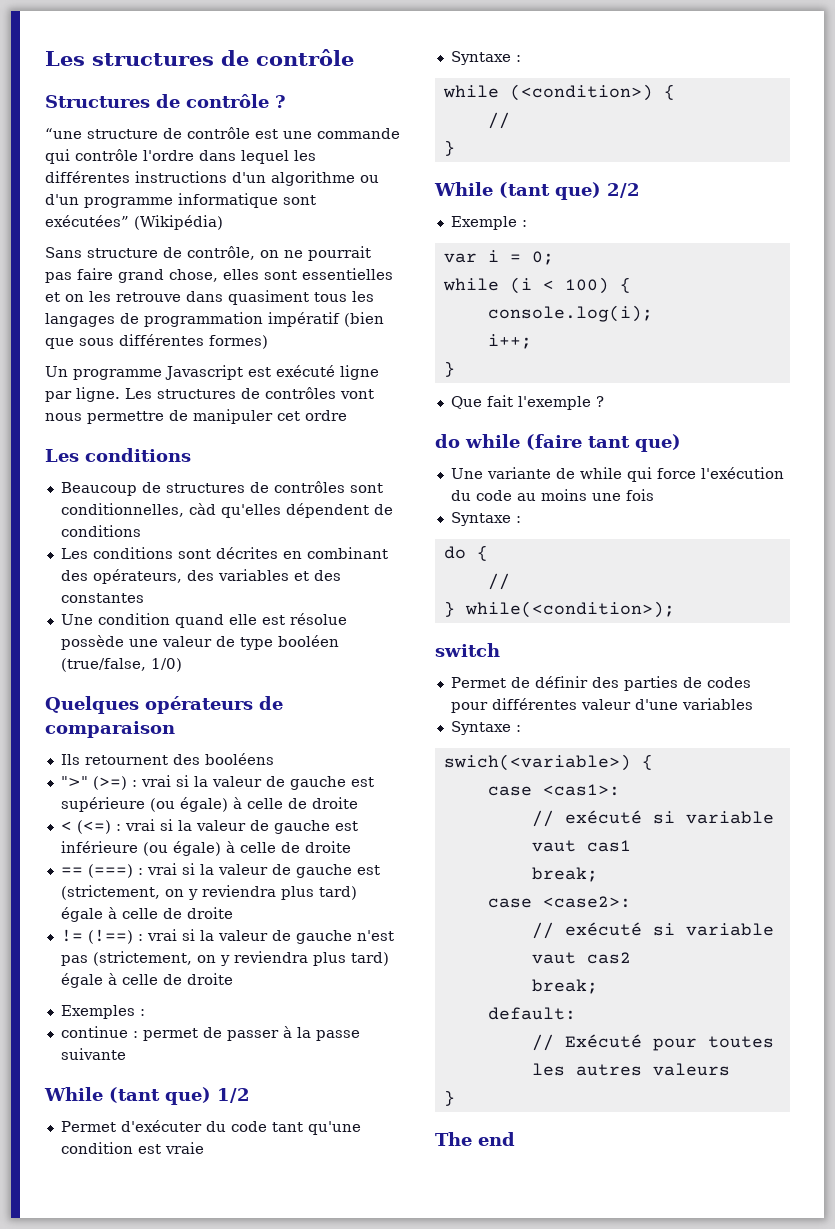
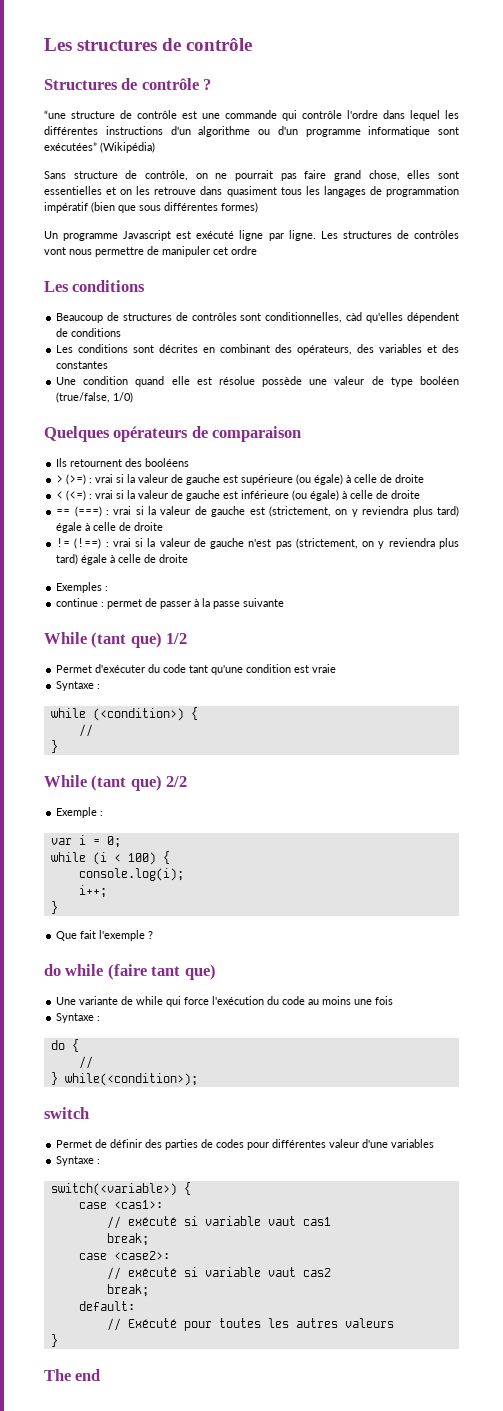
- ">" (>=) : vrai si la valeur de gauche est supérieure (ou égale) à celle de droite
+ > (>=) : vrai si la valeur de gauche est supérieure (ou égale) à celle de droite
- swich(<variable>) {
+ switch(<variable>) {

